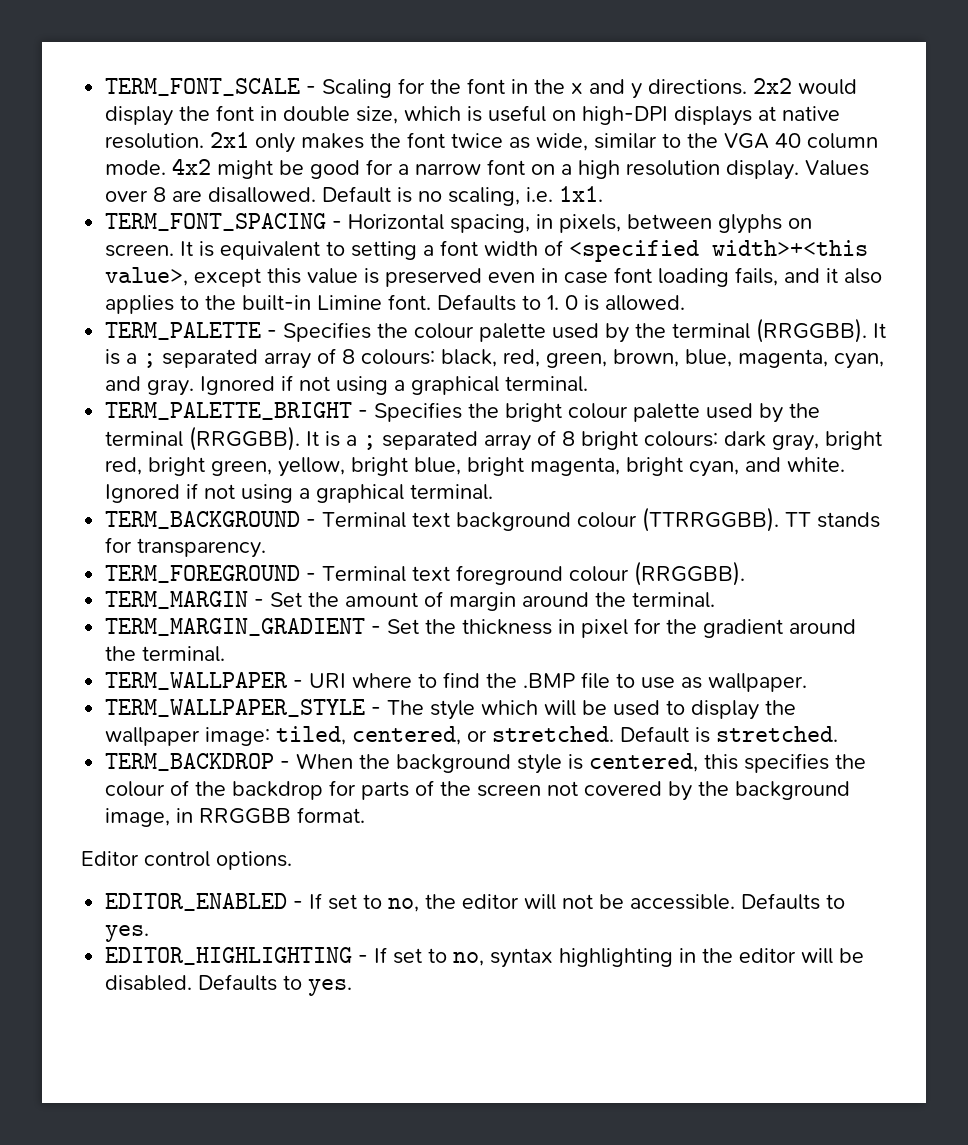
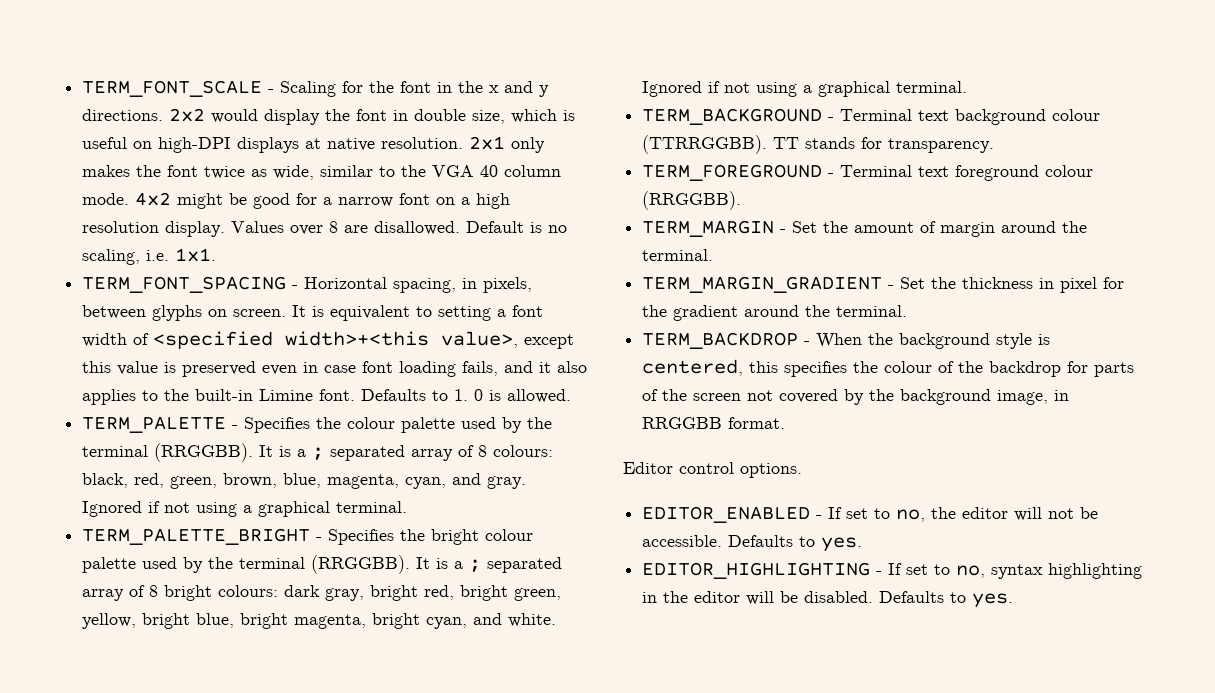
- TERM_WALLPAPER - URI where to find the .BMP file to use as wallpaper.
- TERM_WALLPAPER_STYLE - The style which will be used to display the wallpaper image: tiled, centered, or stretched. Default is stretched.

